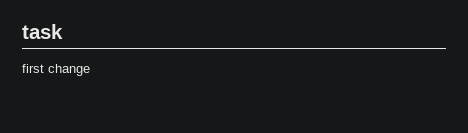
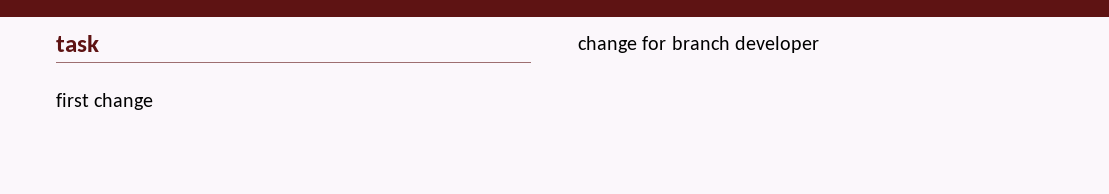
+ change for branch developer

